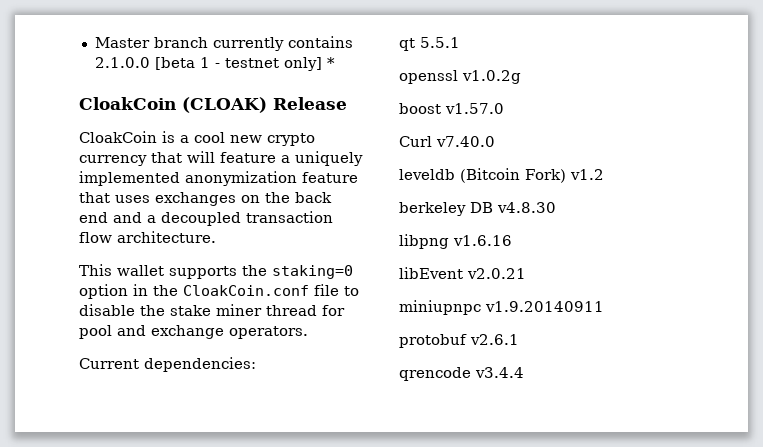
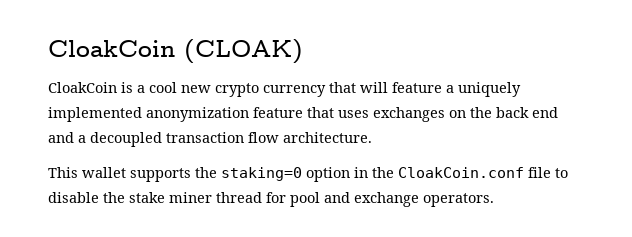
- Master branch currently contains 2.1.0.0 [beta 1 - testnet only] *
- CloakCoin (CLOAK) Release
+ CloakCoin (CLOAK)
- Current dependencies:
- qt 5.5.1
- openssl v1.0.2g
- boost v1.57.0
- Curl v7.40.0
- leveldb (Bitcoin Fork) v1.2
- berkeley DB v4.8.30
- libpng v1.6.16
- libEvent v2.0.21
- miniupnpc v1.9.20140911
- protobuf v2.6.1
- qrencode v3.4.4

